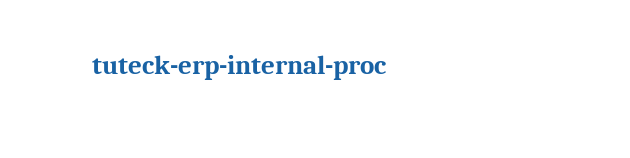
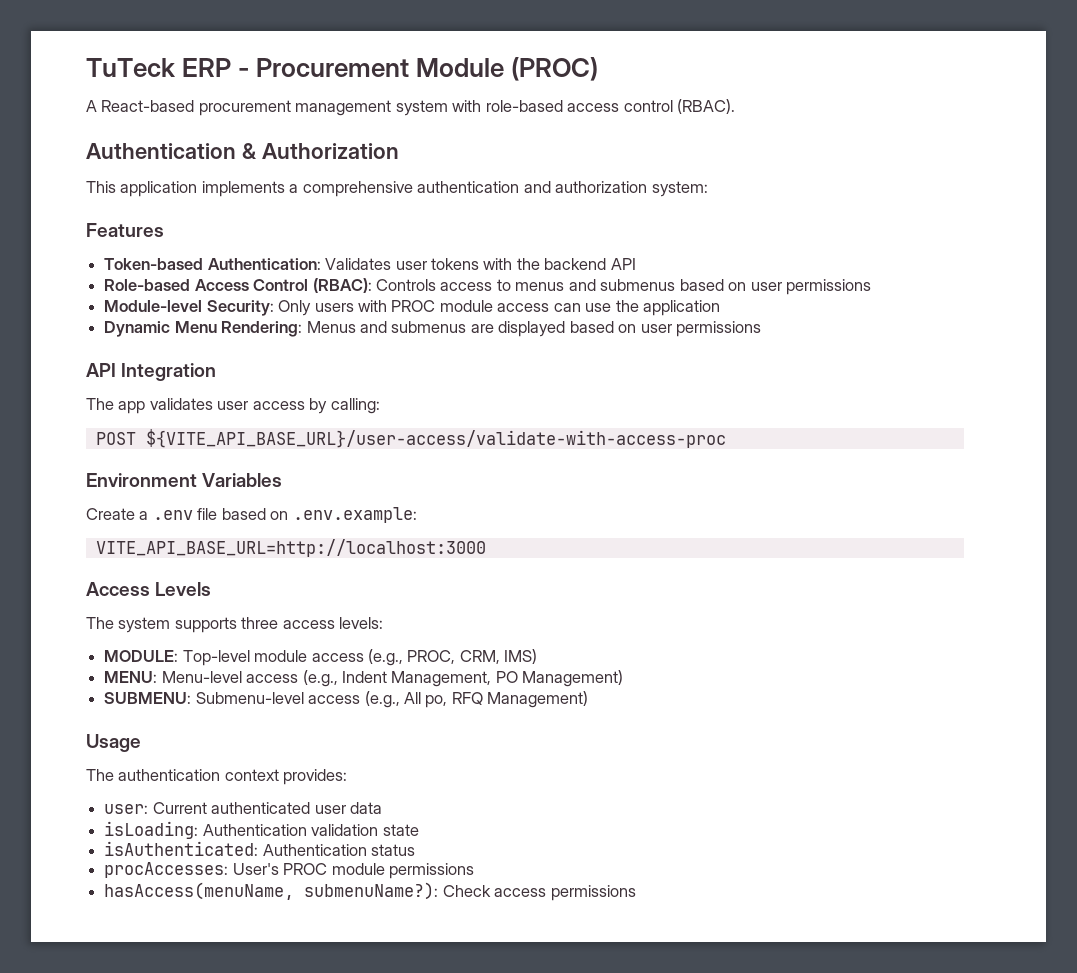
- tuteck-erp-internal-proc
+ TuTeck ERP - Procurement Module (PROC)
+ A React-based procurement management system with role-based access control (RBAC).
+ Authentication & Authorization
+ This application implements a comprehensive authentication and authorization system:
+ Features
+ Token-based Authentication: Validates user tokens with the backend API
+ Role-based Access Control (RBAC): Controls access to menus and submenus based on user permissions
+ Module-level Security: Only users with PROC module access can use the application
+ Dynamic Menu Rendering: Menus and submenus are displayed based on user permissions
+ API Integration
+ The app validates user access by calling:
+ POST ${VITE_API_BASE_URL}/user-access/validate-with-access-proc
+ Environment Variables
+ Create a .env file based on .env.example:
+ VITE_API_BASE_URL=http://localhost:3000
+ Access Levels
+ The system supports three access levels:
+ MODULE: Top-level module access (e.g., PROC, CRM, IMS)
+ MENU: Menu-level access (e.g., Indent Management, PO Management)
+ SUBMENU: Submenu-level access (e.g., All po, RFQ Management)
+ Usage
+ The authentication context provides:
+ user: Current authenticated user data
+ isLoading: Authentication validation state
+ isAuthenticated: Authentication status
+ procAccesses: User's PROC module permissions
+ hasAccess(menuName, submenuName?): Check access permissions

